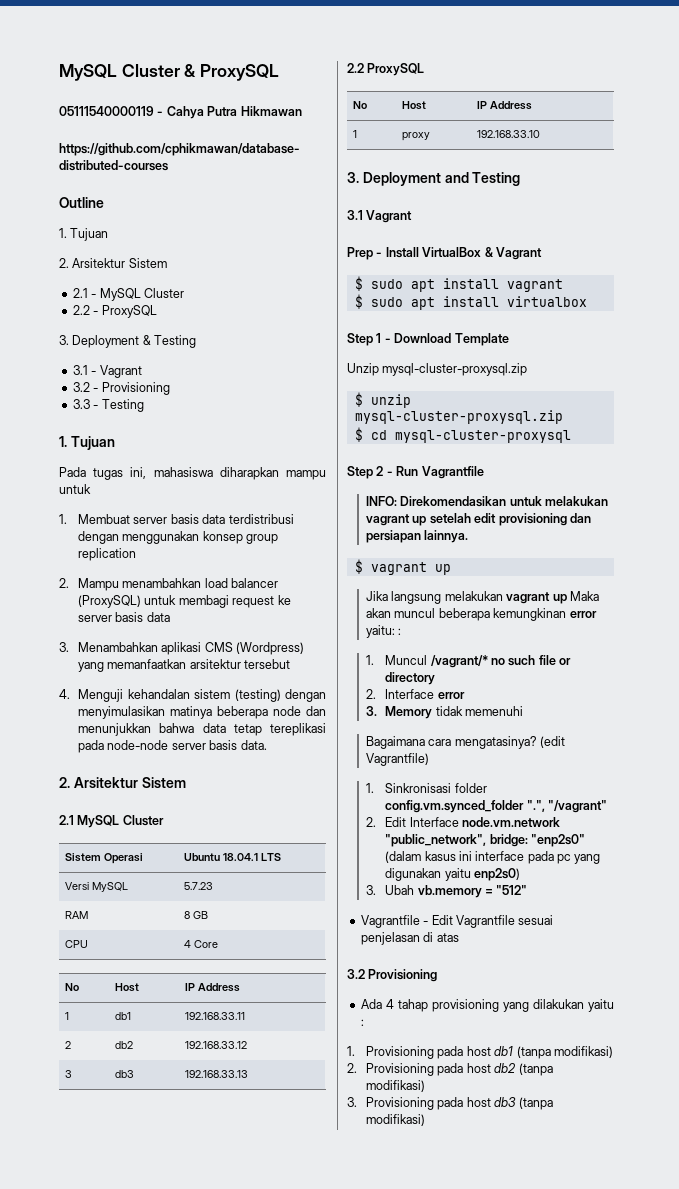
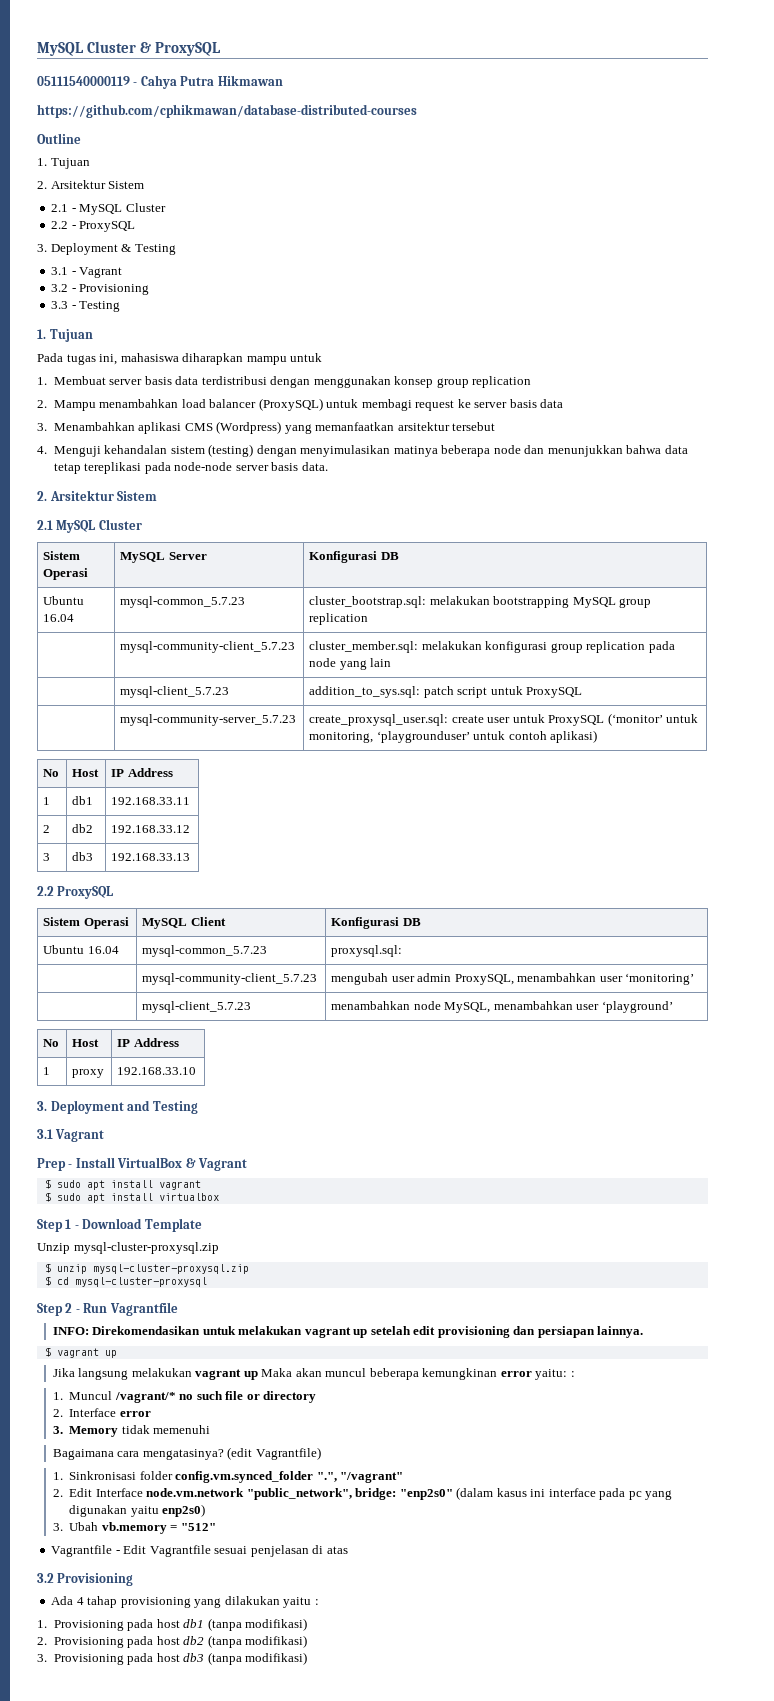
- Sistem Operasi | Ubuntu 18.04.1 LTS
- Versi MySQL | 5.7.23
- RAM | 8 GB
- CPU | 4 Core
+ Sistem Operasi | MySQL Server | Konfigurasi DB
+ Ubuntu 16.04 | mysql-common_5.7.23 | cluster_bootstrap.sql: melakukan bootstrapping MySQL group replication
+ | mysql-community-client_5.7.23 | cluster_member.sql: melakukan konfigurasi group replication pada node yang lain
+ | mysql-client_5.7.23 | addition_to_sys.sql: patch script untuk ProxySQL
+ | mysql-community-server_5.7.23 | create_proxysql_user.sql: create user untuk ProxySQL (‘monitor’ untuk monitoring, ‘playgrounduser’ untuk contoh aplikasi)
+ Sistem Operasi | MySQL Client | Konfigurasi DB
+ Ubuntu 16.04 | mysql-common_5.7.23 | proxysql.sql:
+ | mysql-community-client_5.7.23 | mengubah user admin ProxySQL, menambahkan user ‘monitoring’
+ | mysql-client_5.7.23 | menambahkan node MySQL, menambahkan user ‘playground’

